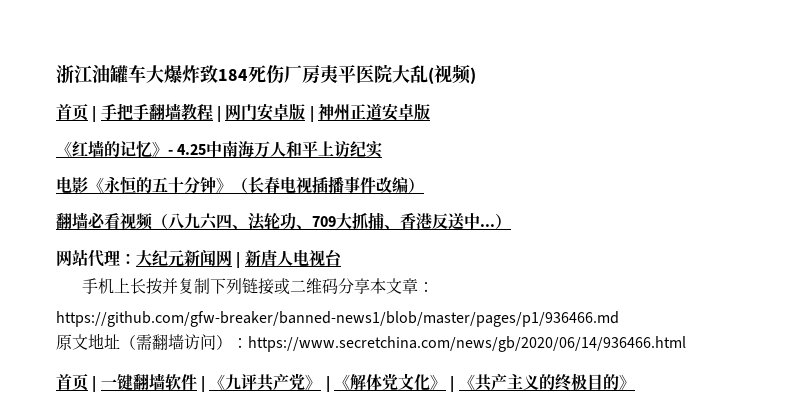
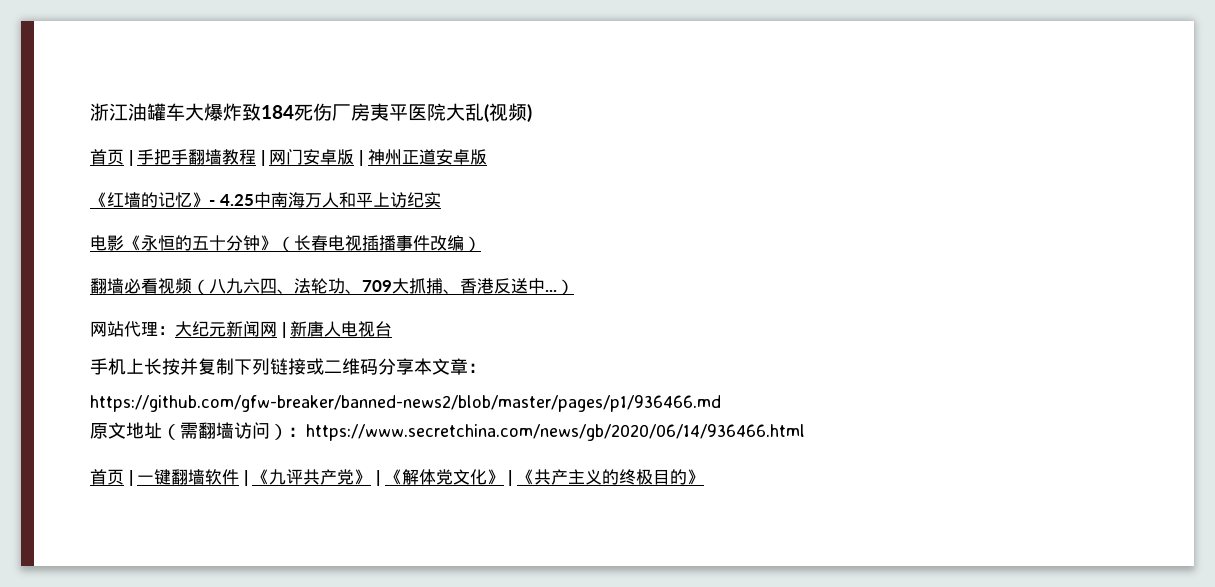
- https://github.com/gfw-breaker/banned-news1/blob/master/pages/p1/936466.md
+ https://github.com/gfw-breaker/banned-news2/blob/master/pages/p1/936466.md

